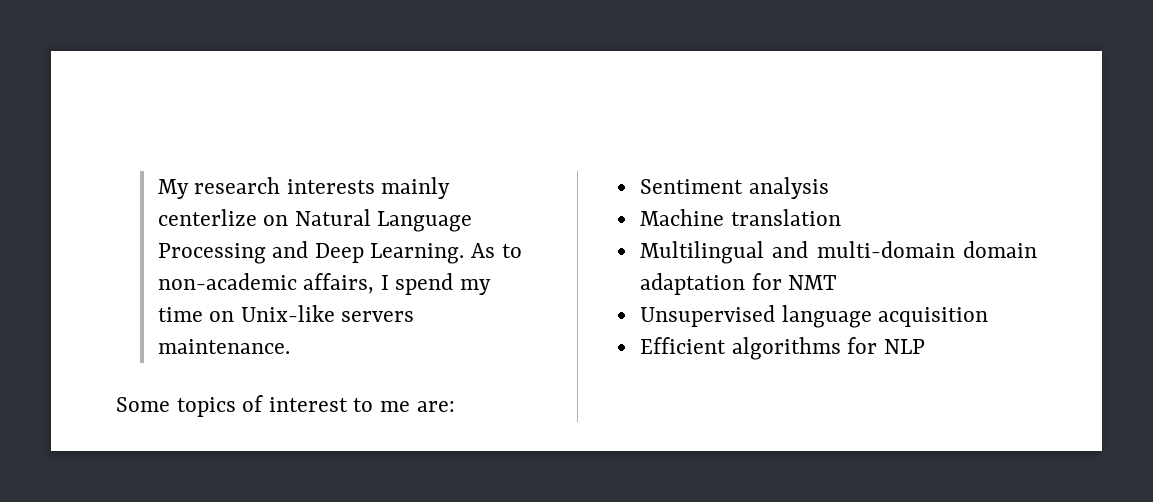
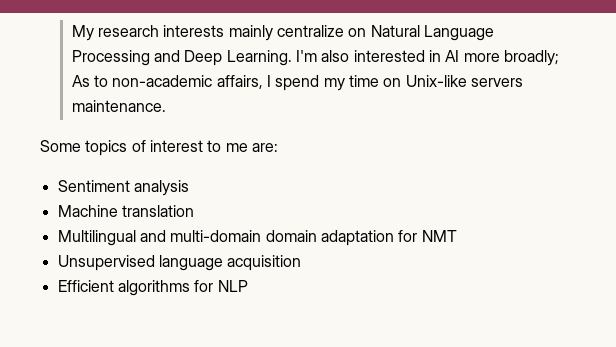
- My research interests mainly centerlize on Natural Language Processing and Deep Learning.
+ My research interests mainly centralize on Natural Language Processing and Deep Learning.
- As to non-academic affairs, I spend my time on Unix-like servers maintenance.
+ I'm also interested in AI more broadly; As to non-academic affairs, I spend my time on Unix-like servers maintenance.

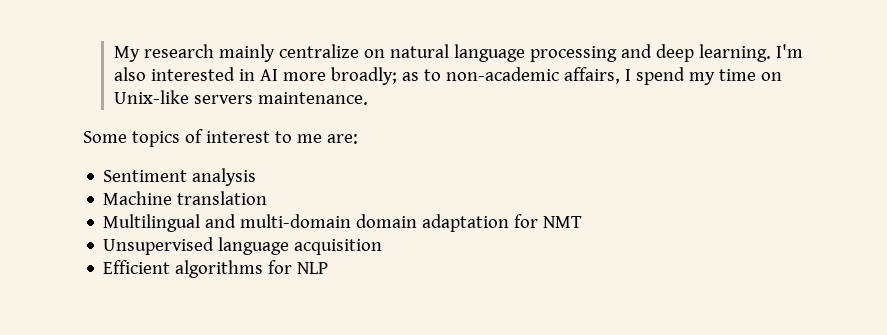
- My research interests mainly centralize on Natural Language Processing and Deep Learning.
+ My research mainly centralize on natural language processing and deep learning.
- I'm also interested in AI more broadly; As to non-academic affairs, I spend my time on Unix-like servers maintenance.
+ I'm also interested in AI more broadly; as to non-academic affairs, I spend my time on Unix-like servers maintenance.

